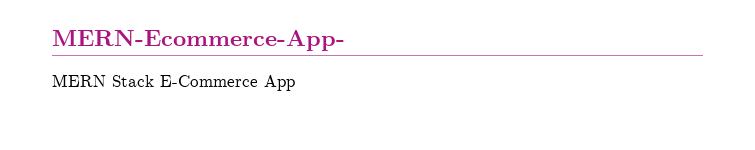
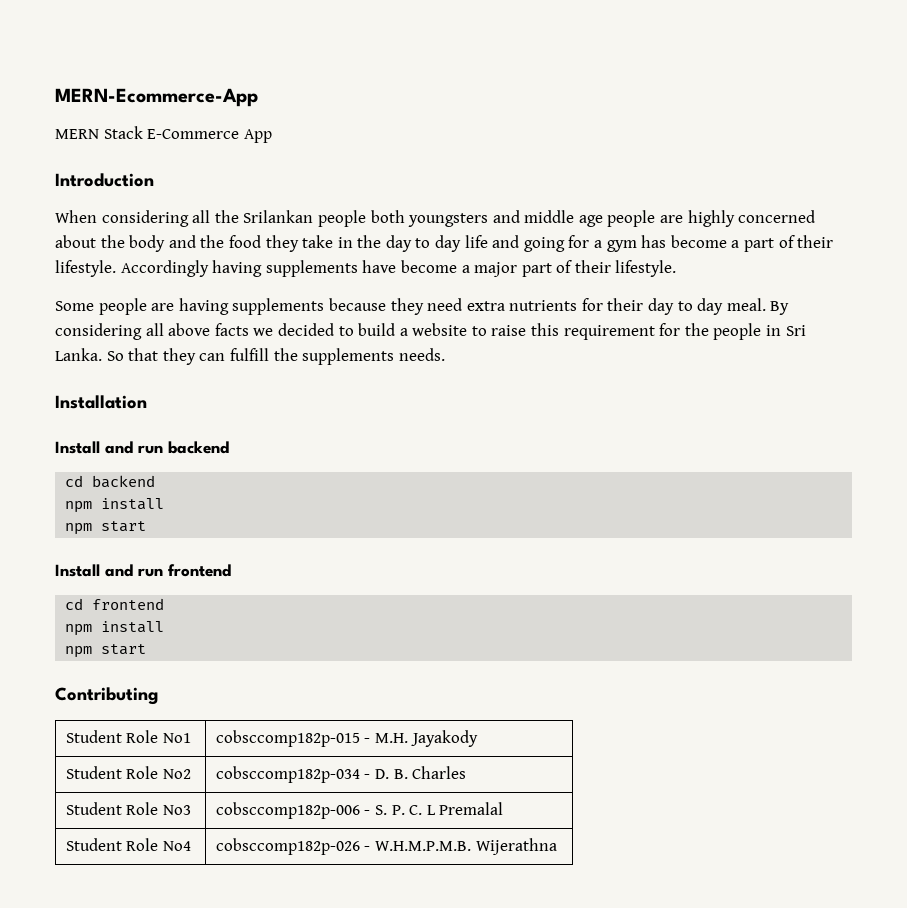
- MERN-Ecommerce-App-
+ MERN-Ecommerce-App
+ Introduction
+ When considering all the Srilankan people both youngsters and middle age people are highly concerned about the body and the food they take in the day to day life and going for a gym has become a part of their lifestyle. Accordingly having supplements have become a major part of their lifestyle.
+ Some people are having supplements because they need extra nutrients for their day to day meal. By considering all above facts we decided to build a website to raise this requirement for the people in Sri Lanka. So that they can fulfill the supplements needs.
+ Installation
+ Install and run backend
+ cd backend
+ npm install
+ npm start
+ Install and run frontend
+ cd frontend
+ npm install
+ npm start
+ Contributing
+ Student Role No1 | cobsccomp182p-015 - M.H. Jayakody
+ Student Role No2 | cobsccomp182p-034 - D. B. Charles
+ Student Role No3 | cobsccomp182p-006 - S. P. C. L Premalal
+ Student Role No4 | cobsccomp182p-026 - W.H.M.P.M.B. Wijerathna

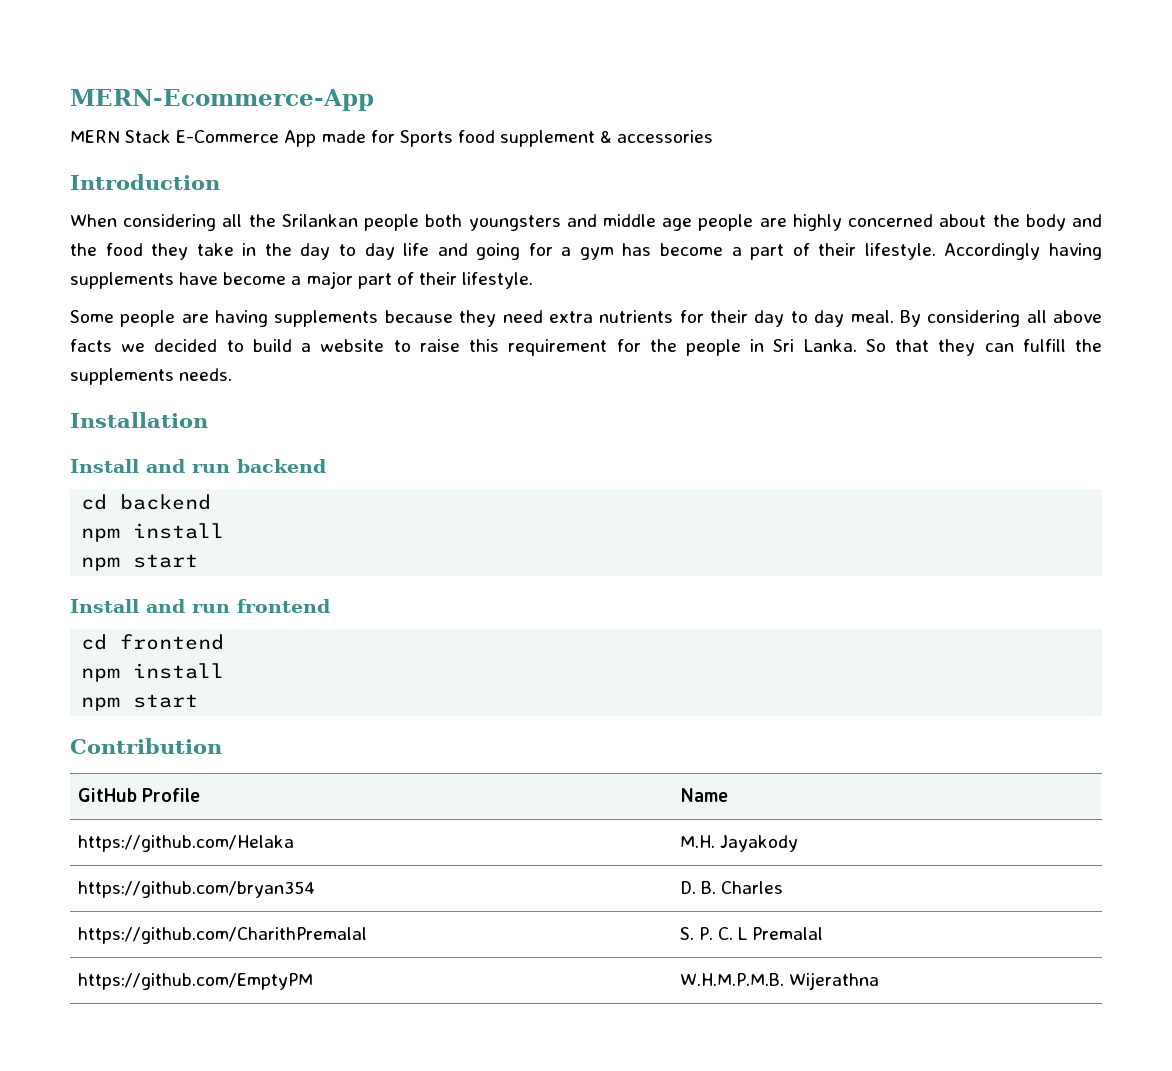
- MERN Stack E-Commerce App
+ MERN Stack E-Commerce App made for Sports food supplement & accessories
- Contributing
- Student Role No1 | cobsccomp182p-015 - M.H. Jayakody
- Student Role No2 | cobsccomp182p-034 - D. B. Charles
- Student Role No3 | cobsccomp182p-006 - S. P. C. L Premalal
+ Contribution
+ GitHub Profile | Name
+ https://github.com/Helaka | M.H. Jayakody
+ https://github.com/bryan354 | D. B. Charles
+ https://github.com/CharithPremalal | S. P. C. L Premalal
- Student Role No4 | cobsccomp182p-026 - W.H.M.P.M.B. Wijerathna
+ https://github.com/EmptyPM | W.H.M.P.M.B. Wijerathna

